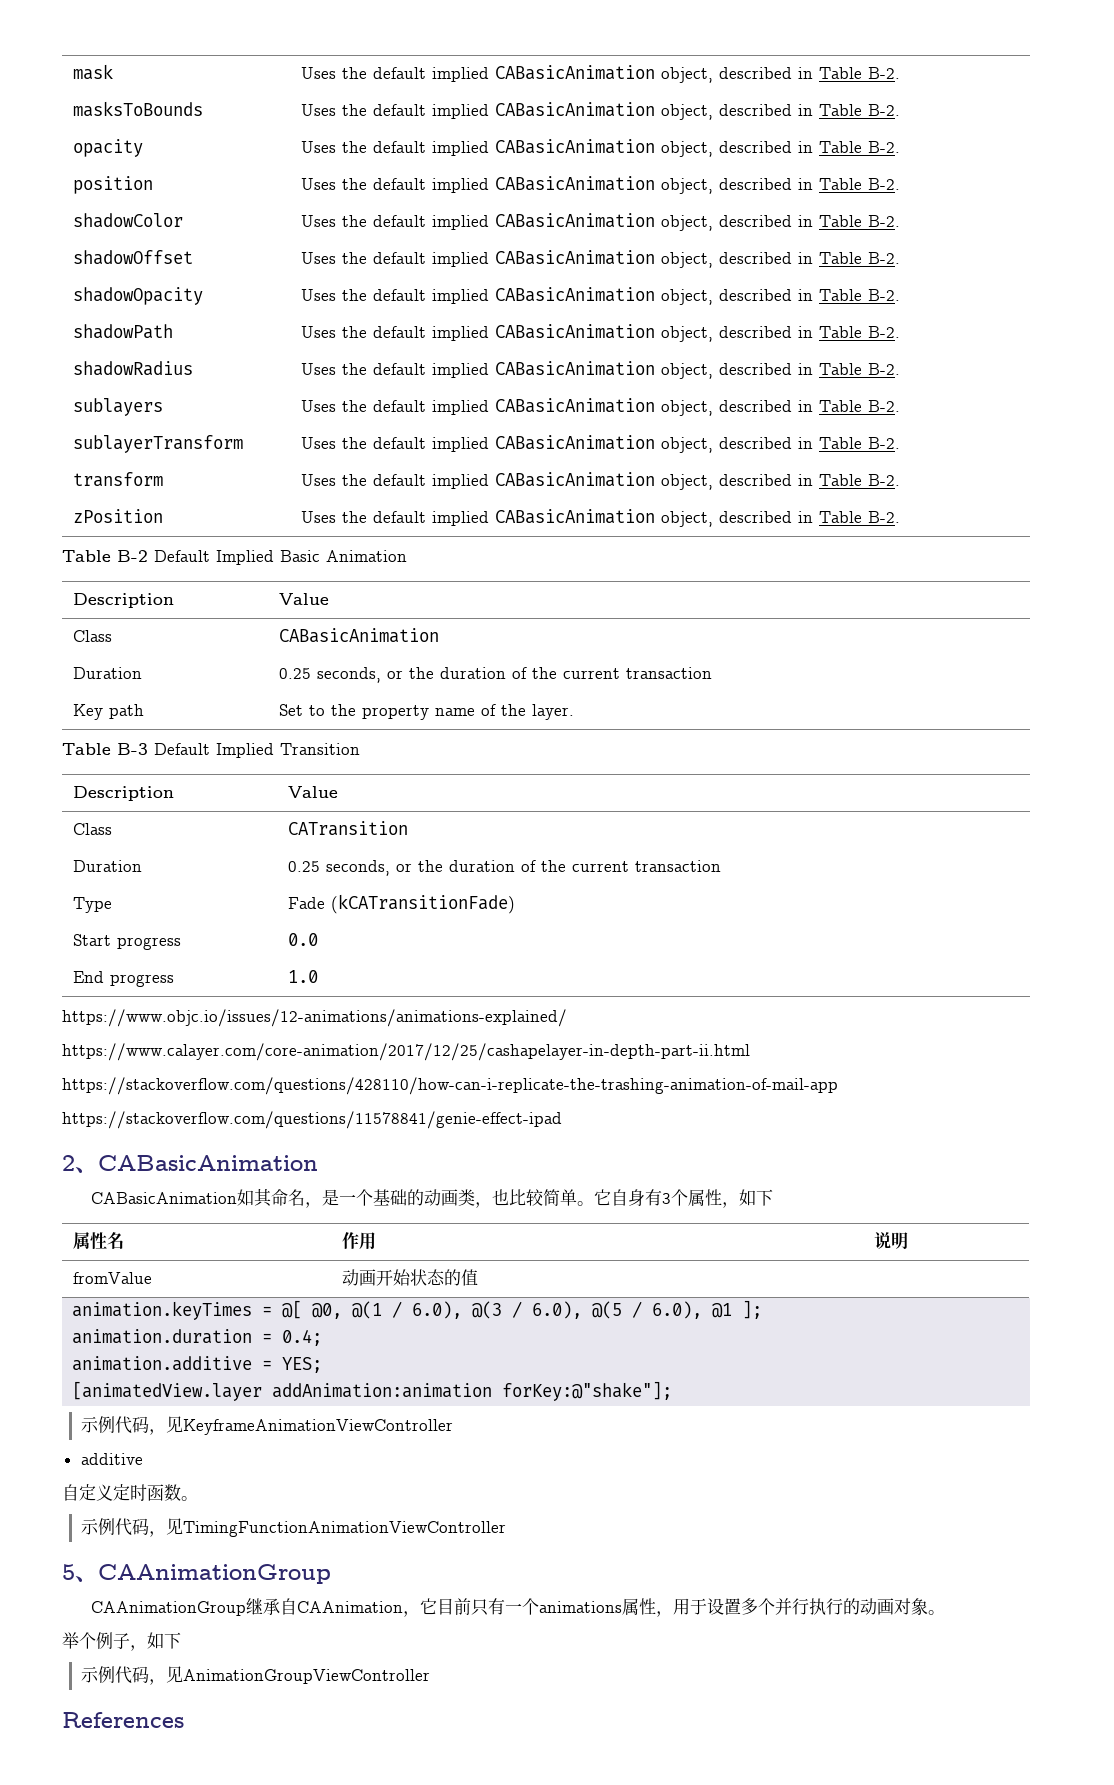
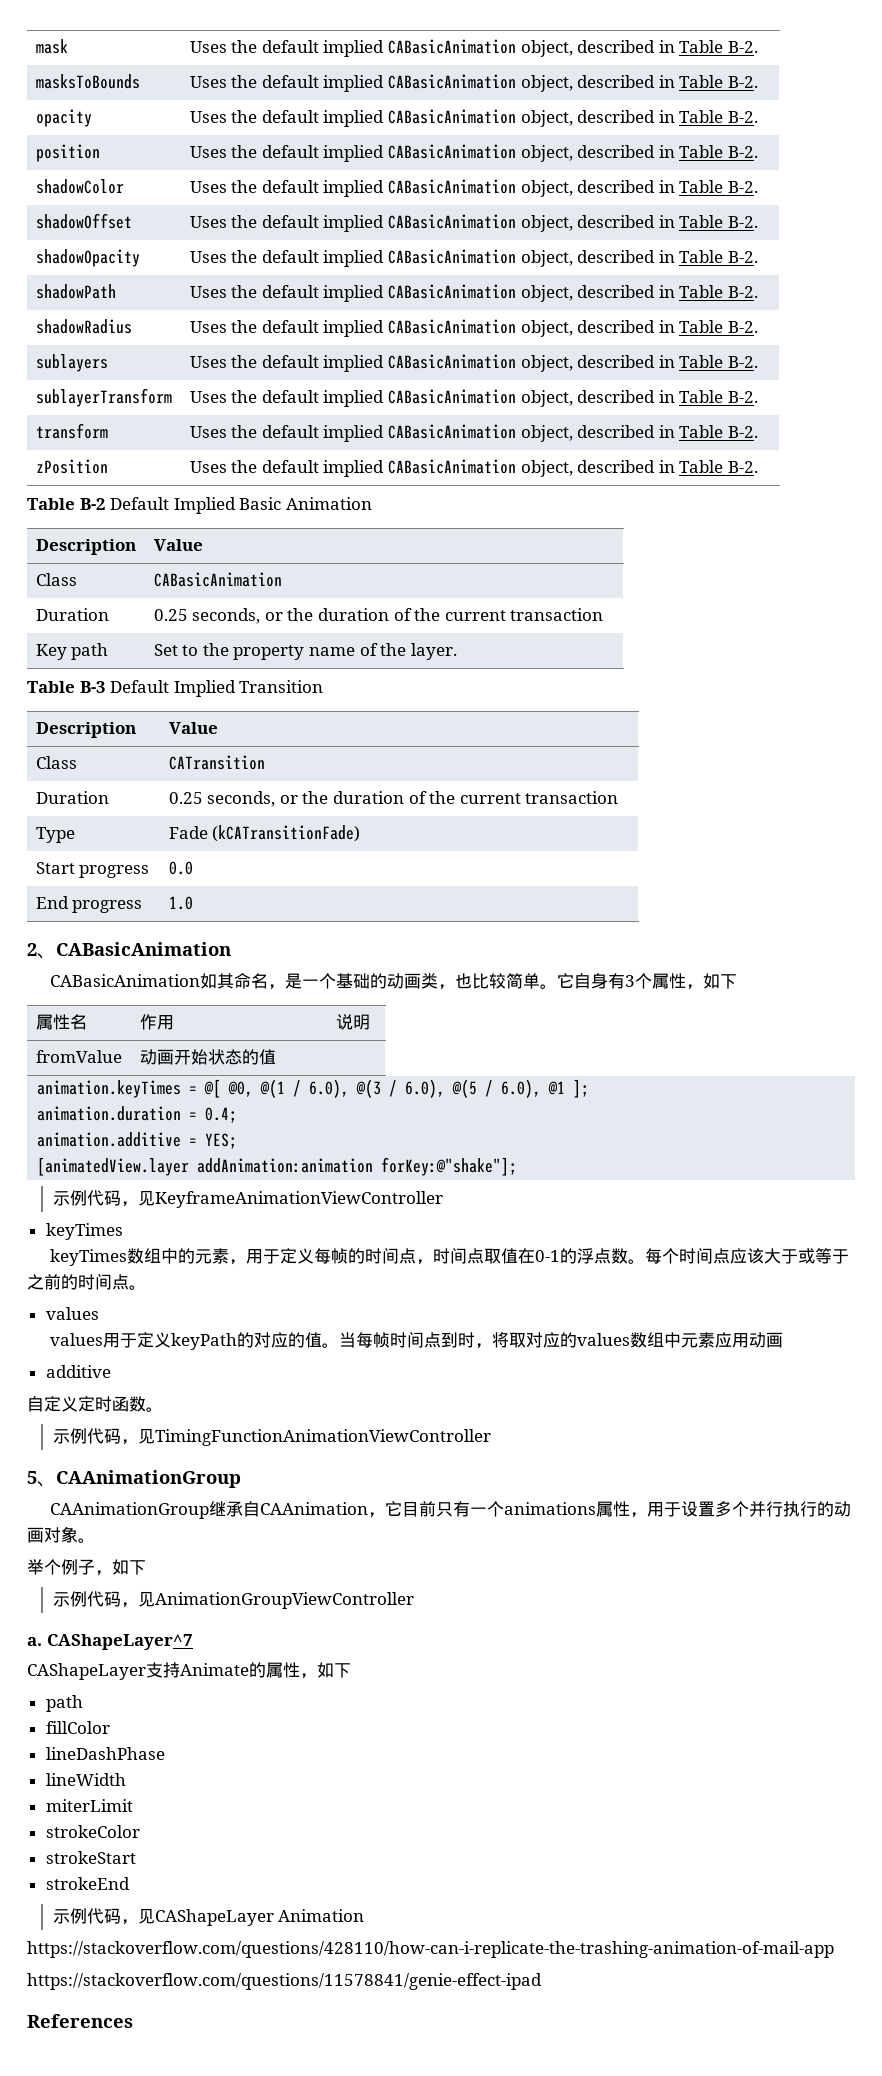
- https://www.objc.io/issues/12-animations/animations-explained/
- https://www.calayer.com/core-animation/2017/12/25/cashapelayer-in-depth-part-ii.html
- https://stackoverflow.com/questions/428110/how-can-i-replicate-the-trashing-animation-of-mail-app
- https://stackoverflow.com/questions/11578841/genie-effect-ipad
  示例代码，见KeyframeAnimationViewController
+ keyTimes
+ keyTimes数组中的元素，用于定义每帧的时间点，时间点取值在0-1的浮点数。每个时间点应该大于或等于之前的时间点。
+ values
+ values用于定义keyPath的对应的值。当每帧时间点到时，将取对应的values数组中元素应用动画
+ a. CAShapeLayer^7
+ CAShapeLayer支持Animate的属性，如下
+ path
+ fillColor
+ lineDashPhase
+ lineWidth
+ miterLimit
+ strokeColor
+ strokeStart
+ strokeEnd
+ 示例代码，见CAShapeLayer Animation
+ https://stackoverflow.com/questions/428110/how-can-i-replicate-the-trashing-animation-of-mail-app
+ https://stackoverflow.com/questions/11578841/genie-effect-ipad

